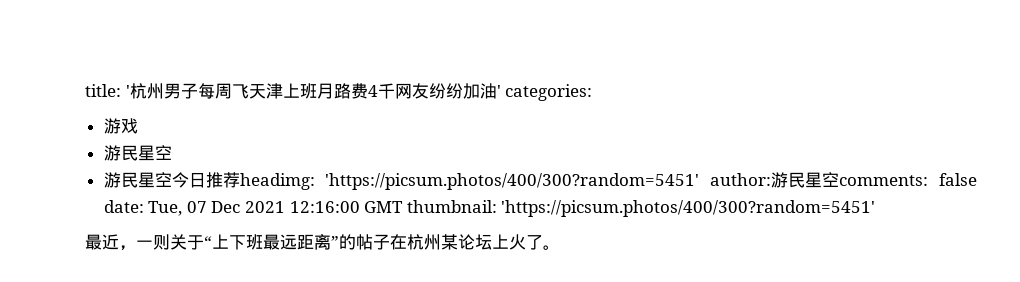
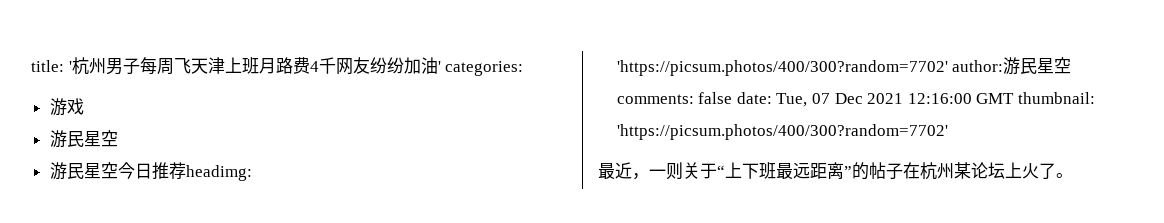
- 游民星空今日推荐headimg: 'https://picsum.photos/400/300?random=5451' author:游民星空comments: false date: Tue, 07 Dec 2021 12:16:00 GMT thumbnail: 'https://picsum.photos/400/300?random=5451'
+ 游民星空今日推荐headimg: 'https://picsum.photos/400/300?random=7702' author:游民星空comments: false date: Tue, 07 Dec 2021 12:16:00 GMT thumbnail: 'https://picsum.photos/400/300?random=7702'

